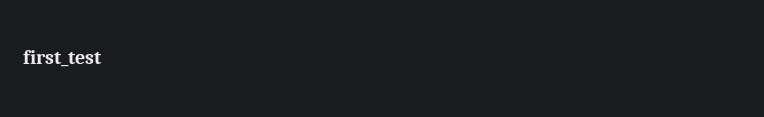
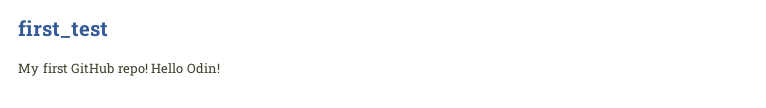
+ My first GitHub repo! Hello Odin!

